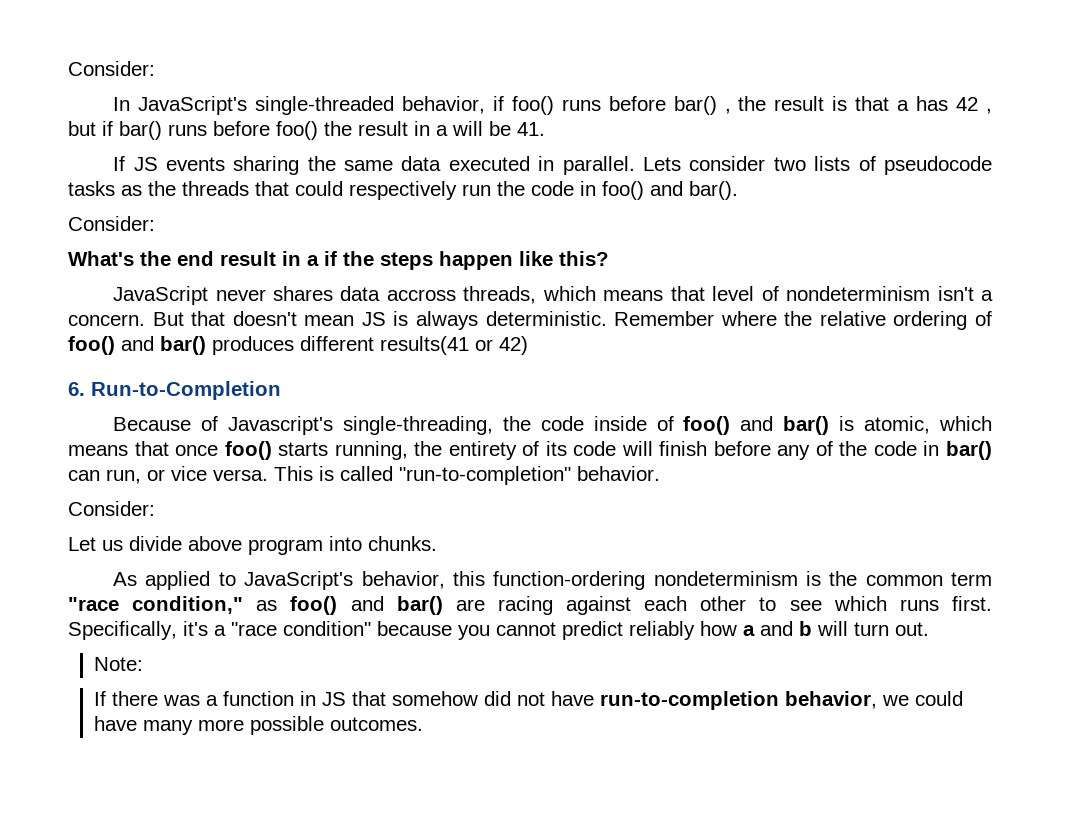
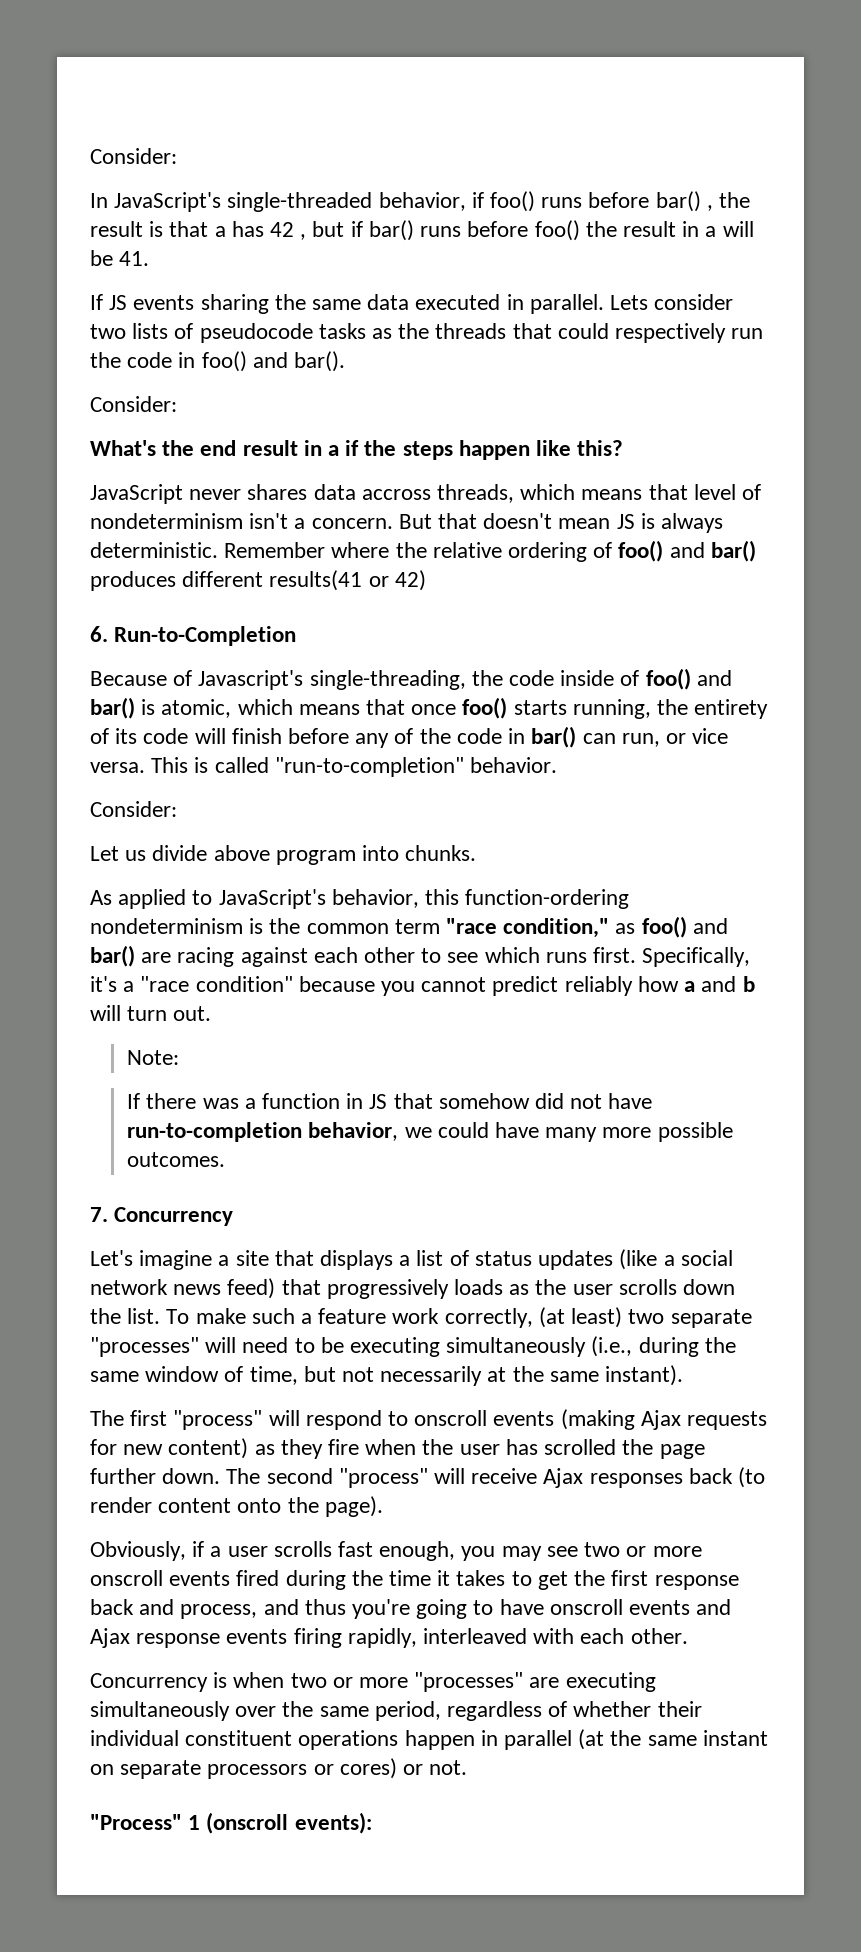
+ 7. Concurrency
+ Let's imagine a site that displays a list of status updates (like a social network news feed) that progressively loads as the user scrolls down the list. To make such a feature work correctly, (at least) two separate "processes" will need to be executing simultaneously (i.e., during the same window of time, but not necessarily at the same instant).
+ The first "process" will respond to onscroll events (making Ajax requests for new content) as they fire when the user has scrolled the page further down. The second "process" will receive Ajax responses back (to render content onto the page).
+ Obviously, if a user scrolls fast enough, you may see two or more onscroll events fired during the time it takes to get the first response back and process, and thus you're going to have onscroll events and Ajax response events firing rapidly, interleaved with each other.
+ Concurrency is when two or more "processes" are executing simultaneously over the same period, regardless of whether their individual constituent operations happen in parallel (at the same instant on separate processors or cores) or not.
+ "Process" 1 (onscroll events):

